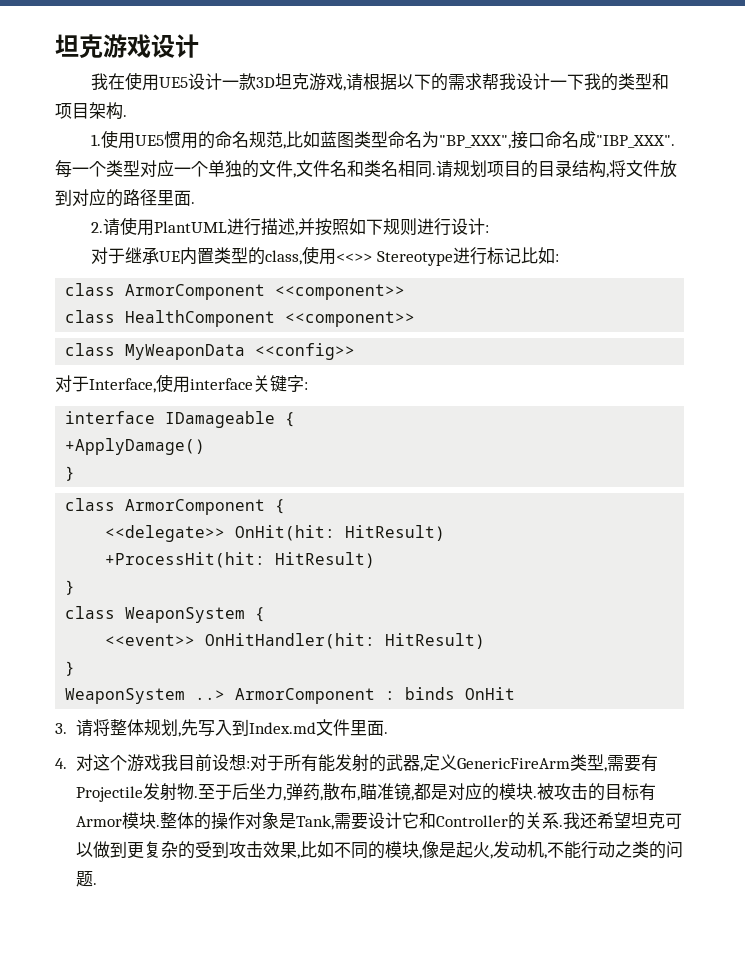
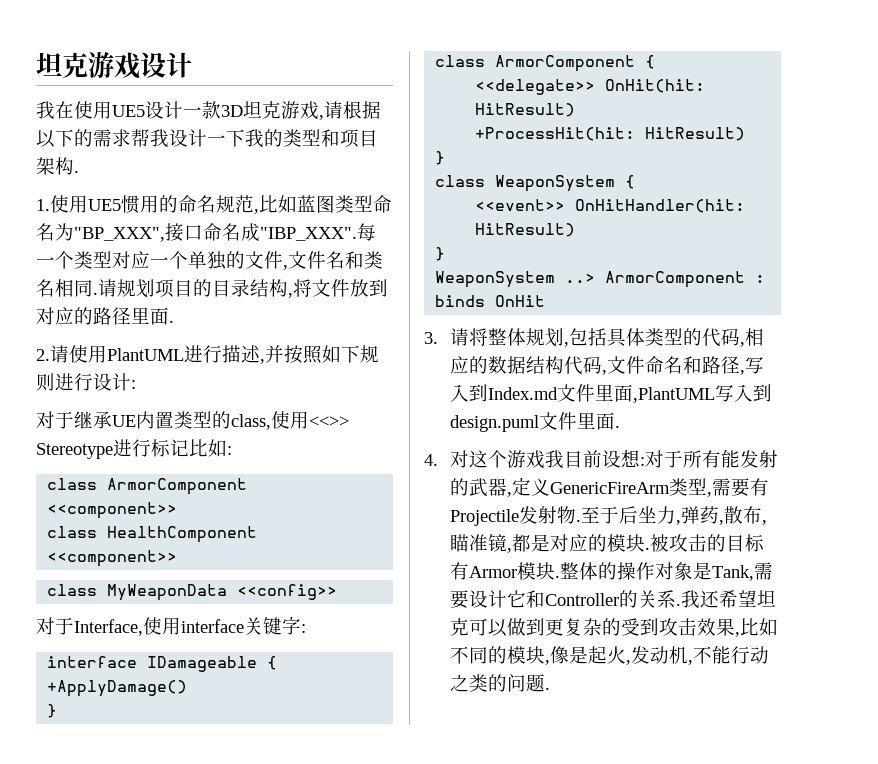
- 3.请将整体规划,先写入到Index.md文件里面.
+ 3.请将整体规划,包括具体类型的代码,相应的数据结构代码,文件命名和路径,写入到Index.md文件里面,PlantUML写入到design.puml文件里面.

